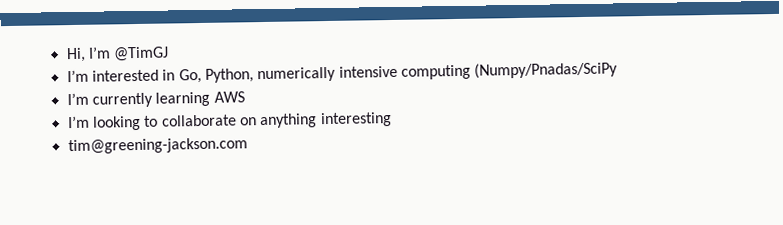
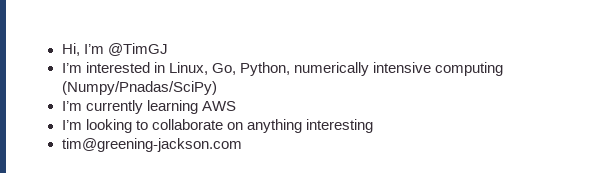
- I’m interested in Go, Python, numerically intensive computing (Numpy/Pnadas/SciPy
+ I’m interested in Linux, Go, Python, numerically intensive computing (Numpy/Pnadas/SciPy)

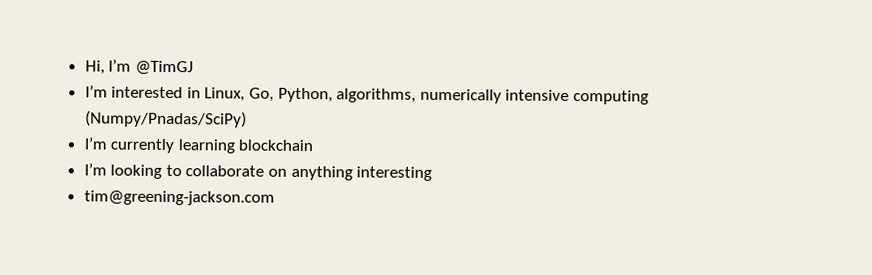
- I’m interested in Linux, Go, Python, numerically intensive computing (Numpy/Pnadas/SciPy)
+ I’m interested in Linux, Go, Python, algorithms, numerically intensive computing (Numpy/Pnadas/SciPy)
- I’m currently learning AWS
+ I’m currently learning blockchain

